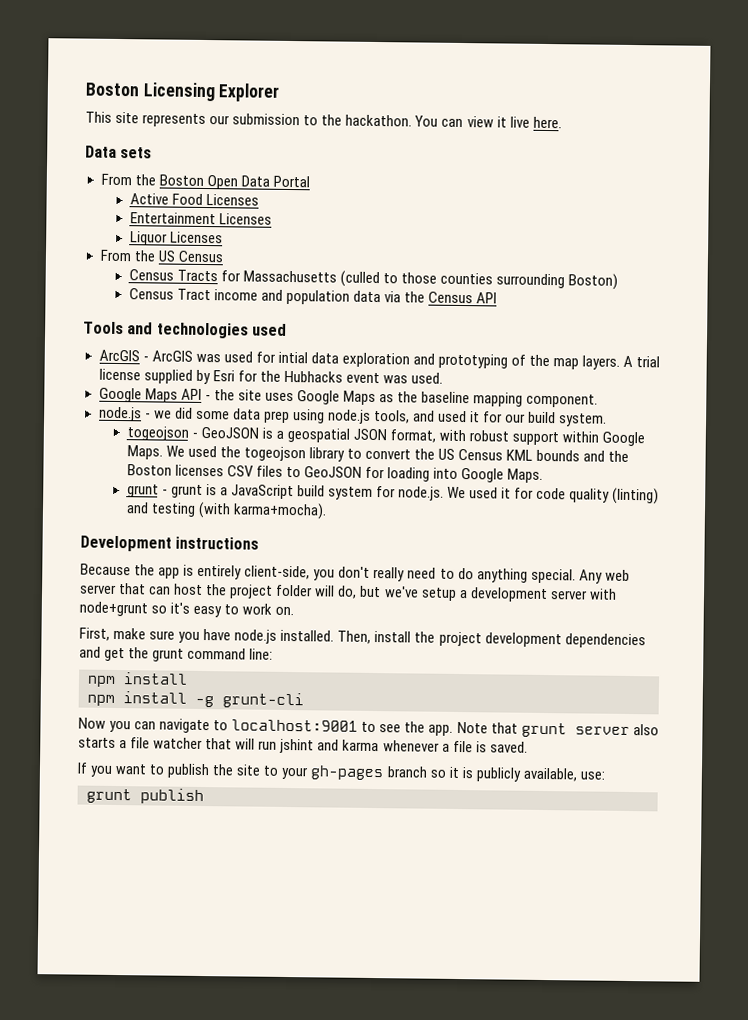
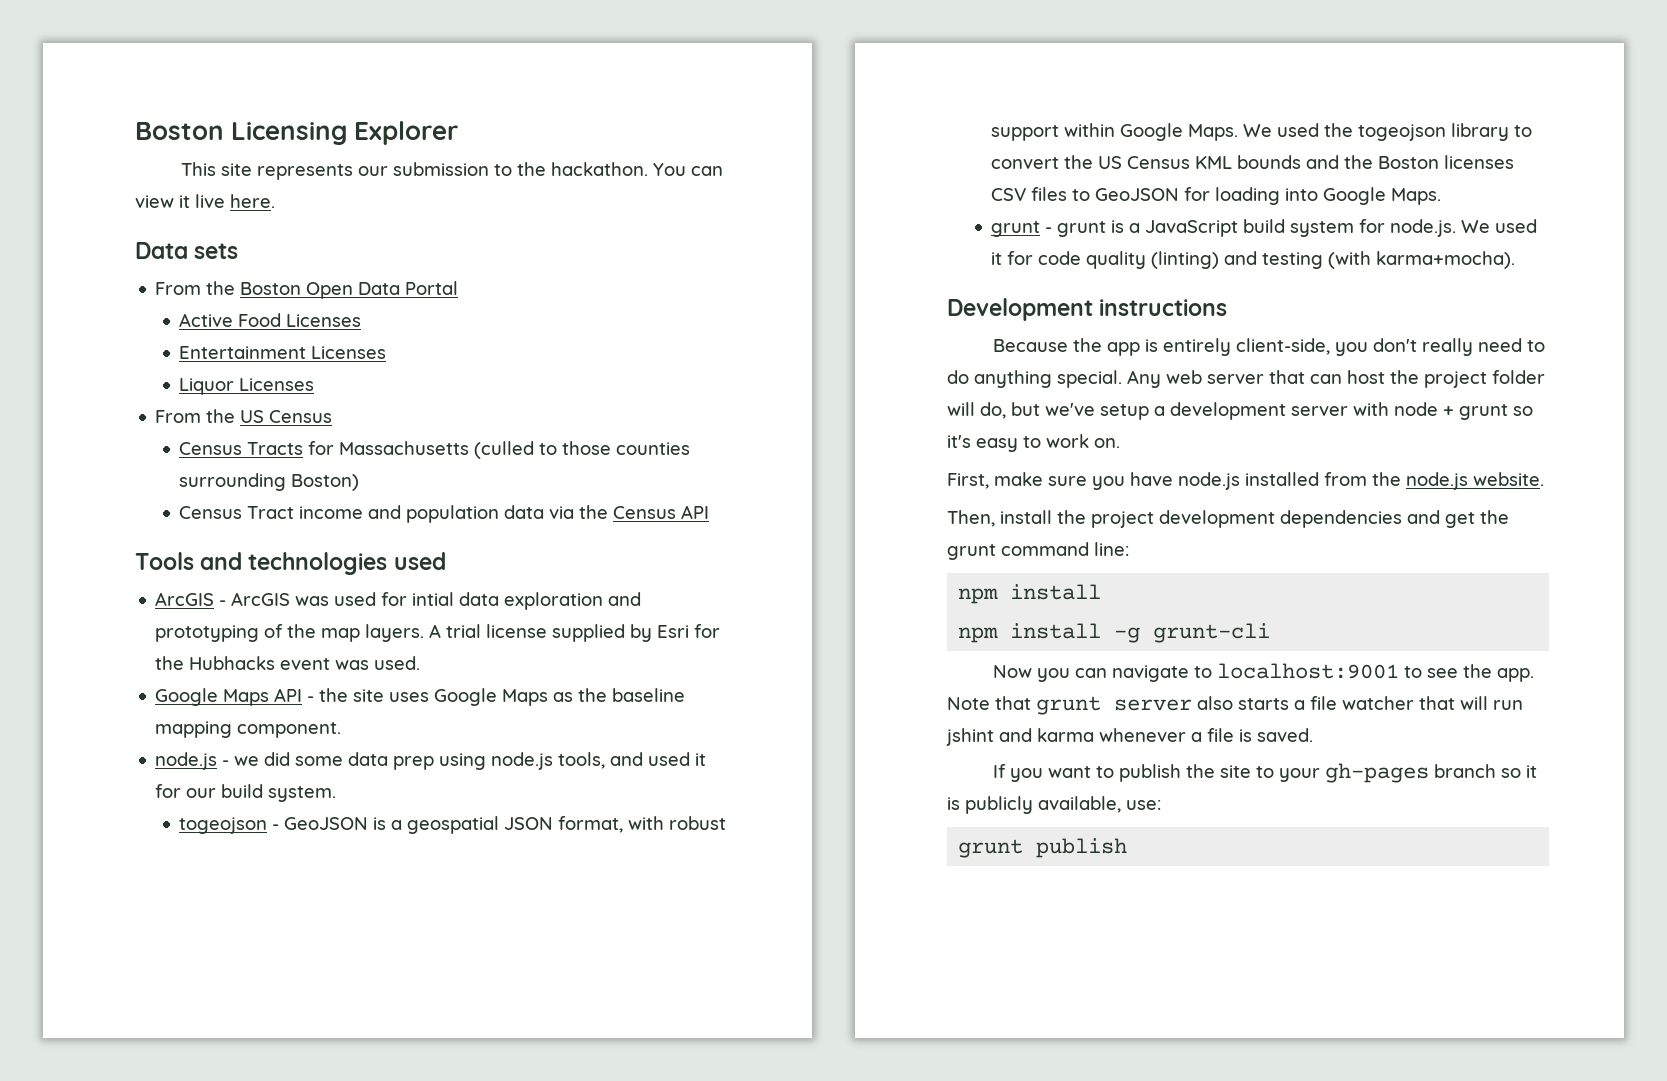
- Any web server that can host the project folder will do, but we've setup a development server with node+grunt so it's easy to work on.
+ Any web server that can host the project folder will do, but we've setup a development server with node + grunt so it's easy to work on.
- First, make sure you have node.js installed. Then, install the project development dependencies and get the grunt command line:
+ First, make sure you have node.js installed from the node.js website.
+ Then, install the project development dependencies and get the grunt command line:

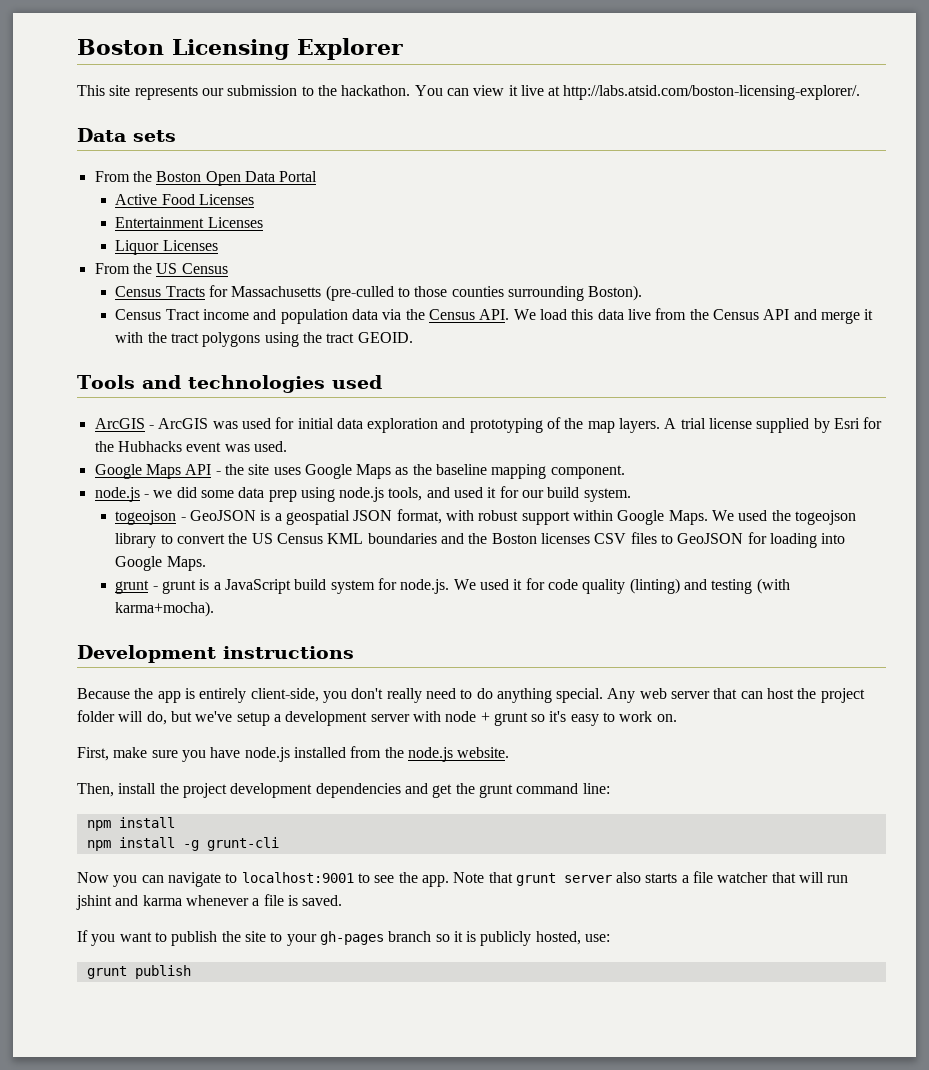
- You can view it live here.
+ You can view it live at http://labs.atsid.com/boston-licensing-explorer/.
- Census Tracts for Massachusetts (culled to those counties surrounding Boston)
+ Census Tracts for Massachusetts (pre-culled to those counties surrounding Boston).
- Census Tract income and population data via the Census API
+ Census Tract income and population data via the Census API. We load this data live from the Census API and merge it with the tract polygons using the tract GEOID.
- ArcGIS - ArcGIS was used for intial data exploration and prototyping of the map layers.
+ ArcGIS - ArcGIS was used for initial data exploration and prototyping of the map layers.
- We used the togeojson library to convert the US Census KML bounds and the Boston licenses CSV files to GeoJSON for loading into Google Maps.
+ We used the togeojson library to convert the US Census KML boundaries and the Boston licenses CSV files to GeoJSON for loading into Google Maps.
- If you want to publish the site to your gh-pages branch so it is publicly available, use:
+ If you want to publish the site to your gh-pages branch so it is publicly hosted, use:

